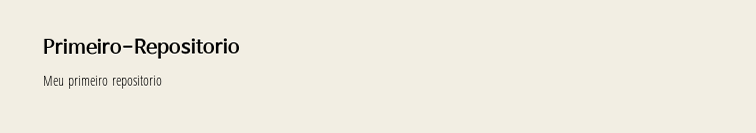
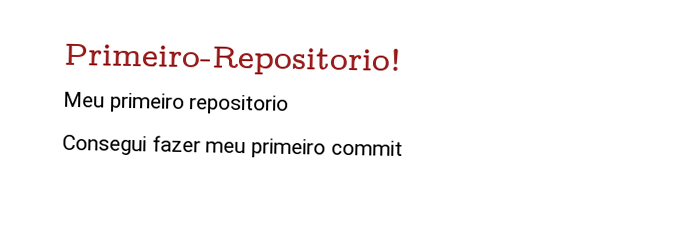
- Primeiro-Repositorio
+ Primeiro-Repositorio!
+ Consegui fazer meu primeiro commit

